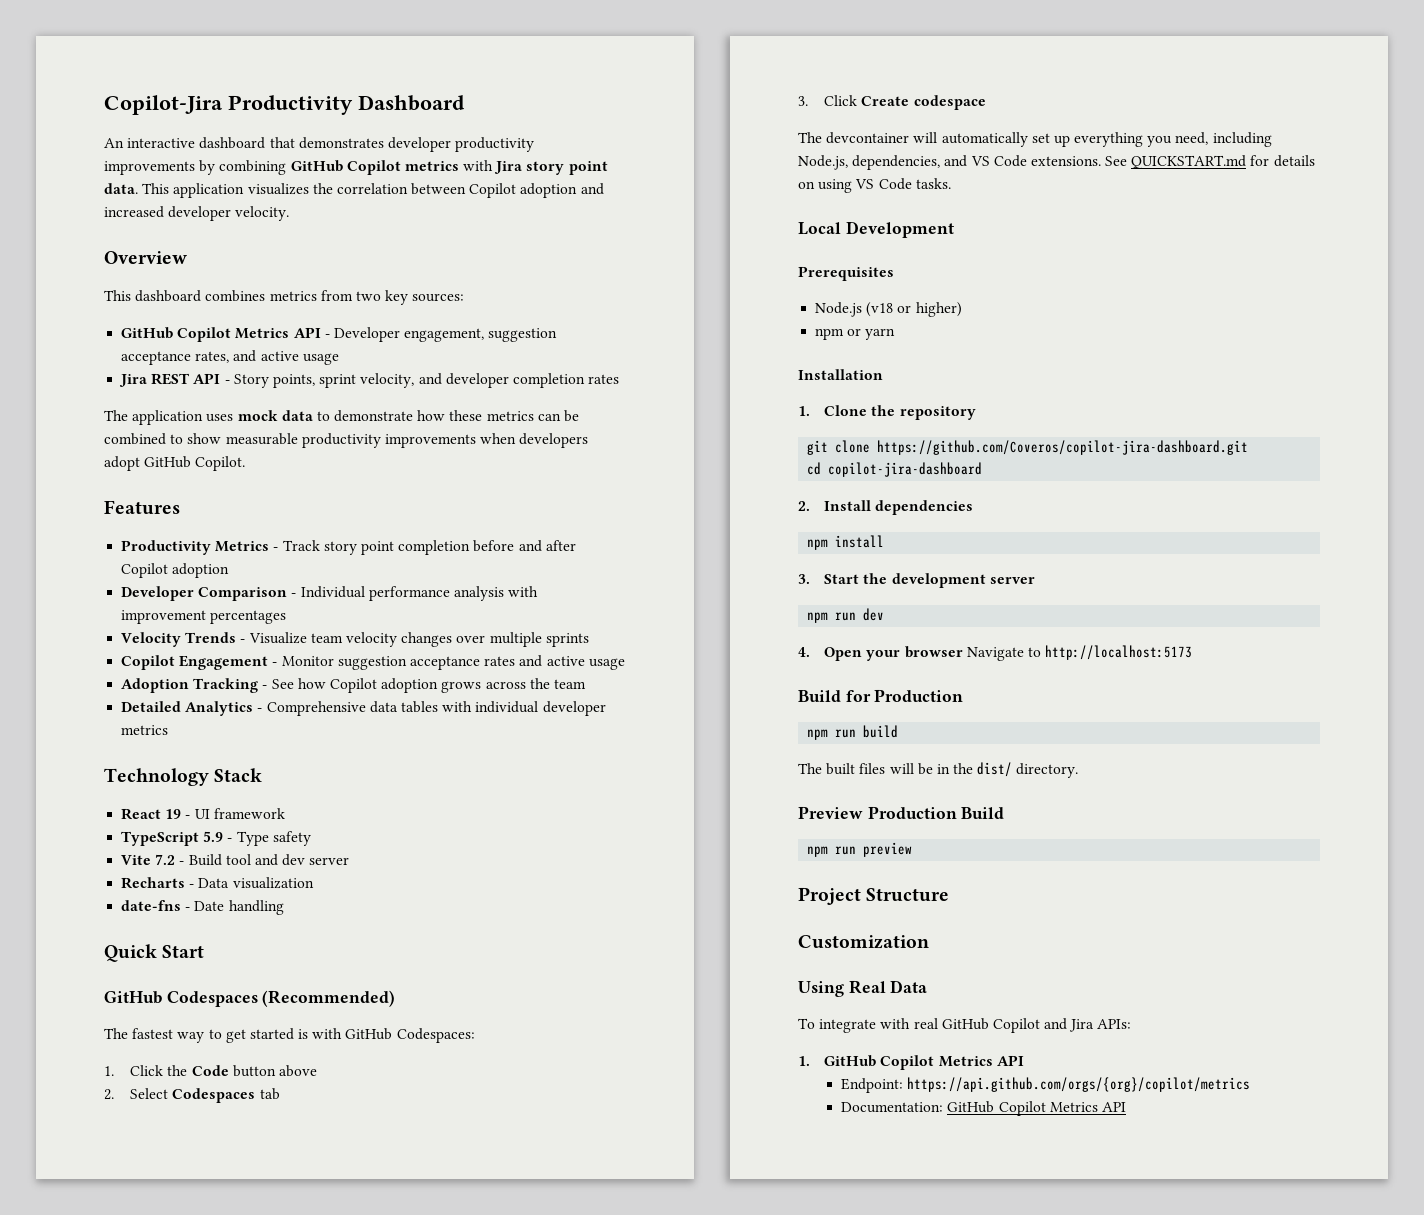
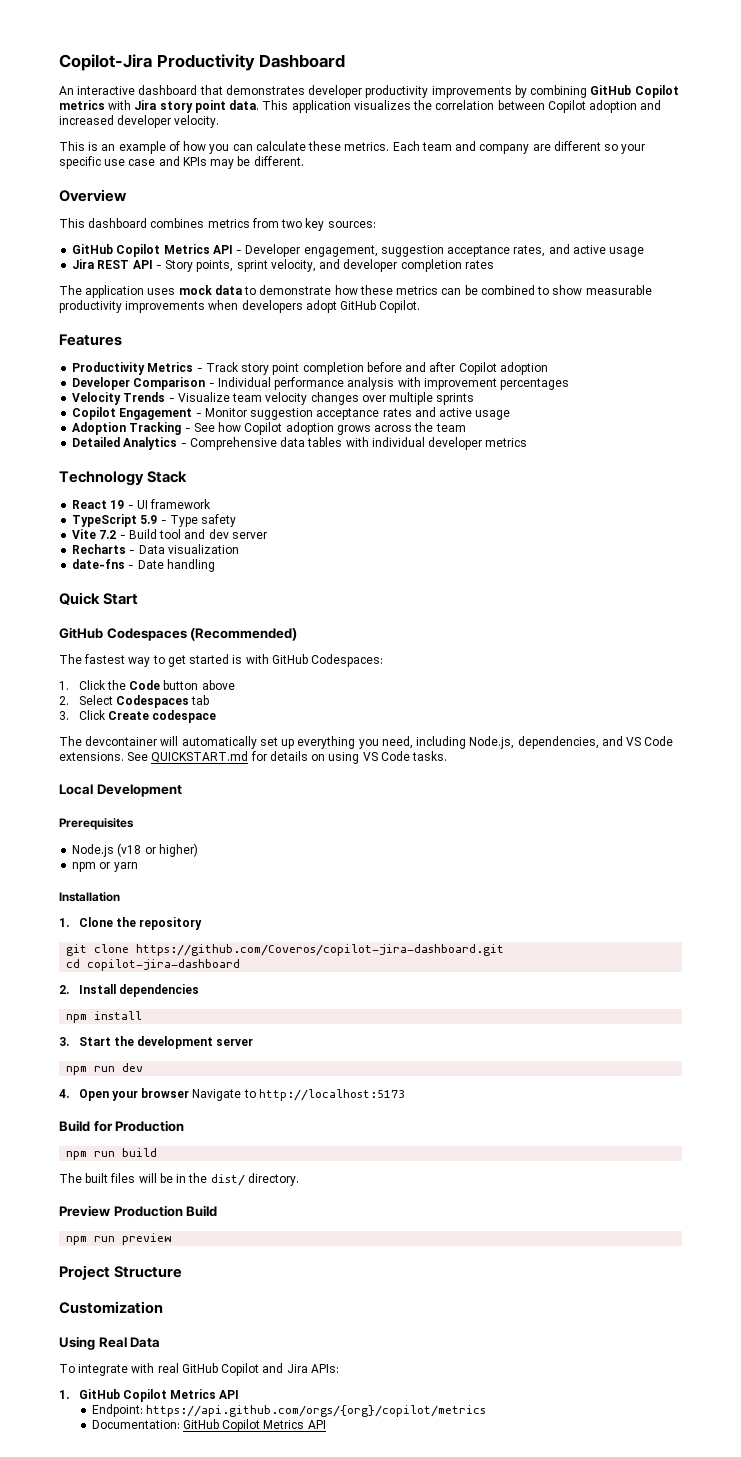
+ This is an example of how you can calculate these metrics. Each team and company are different so your specific use case and KPIs may be different.

